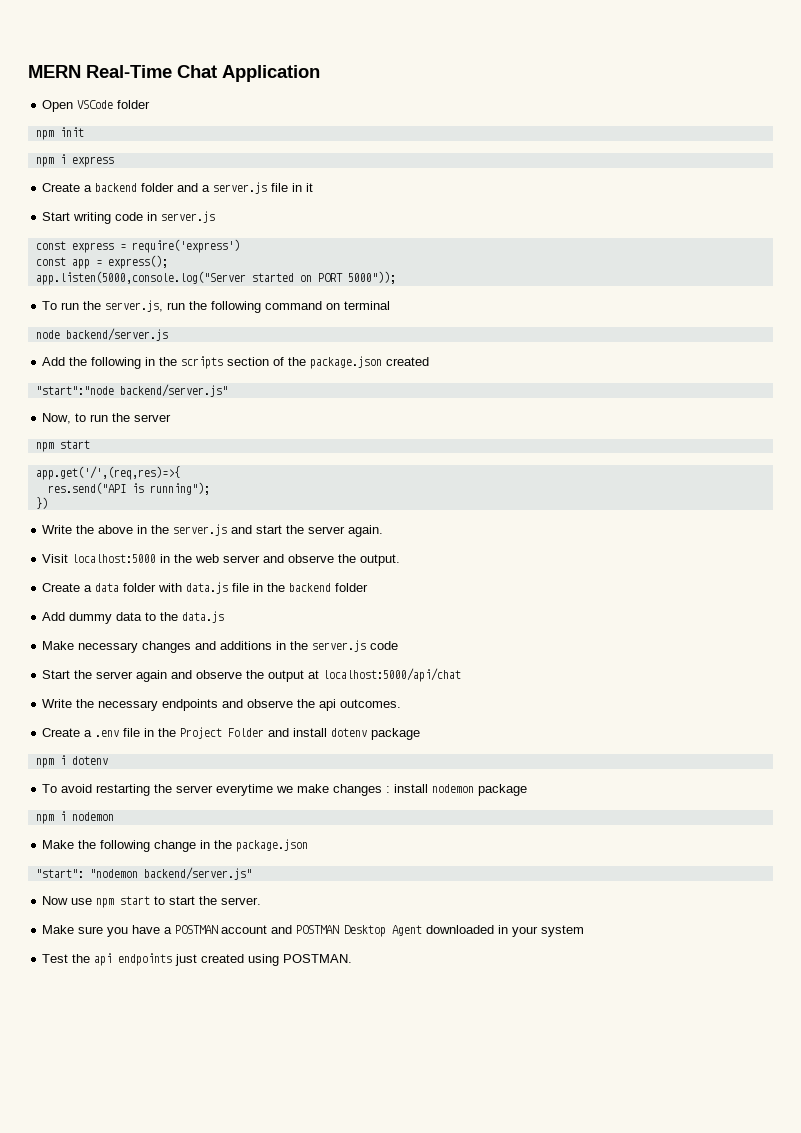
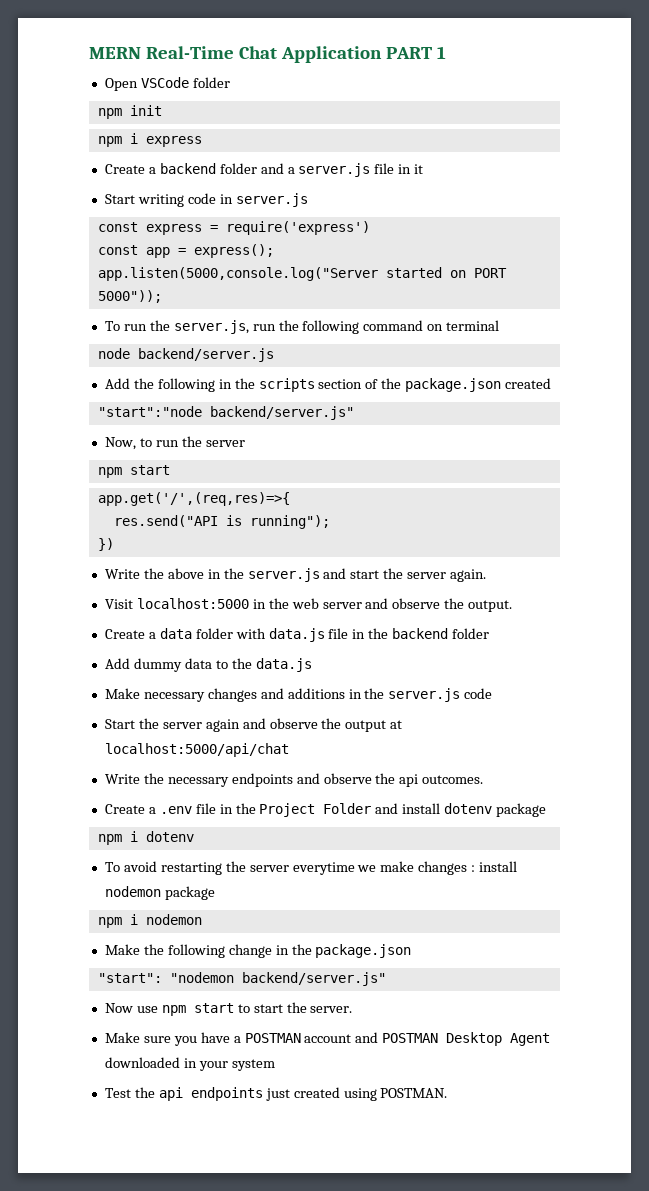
- MERN Real-Time Chat Application
+ MERN Real-Time Chat Application PART 1

